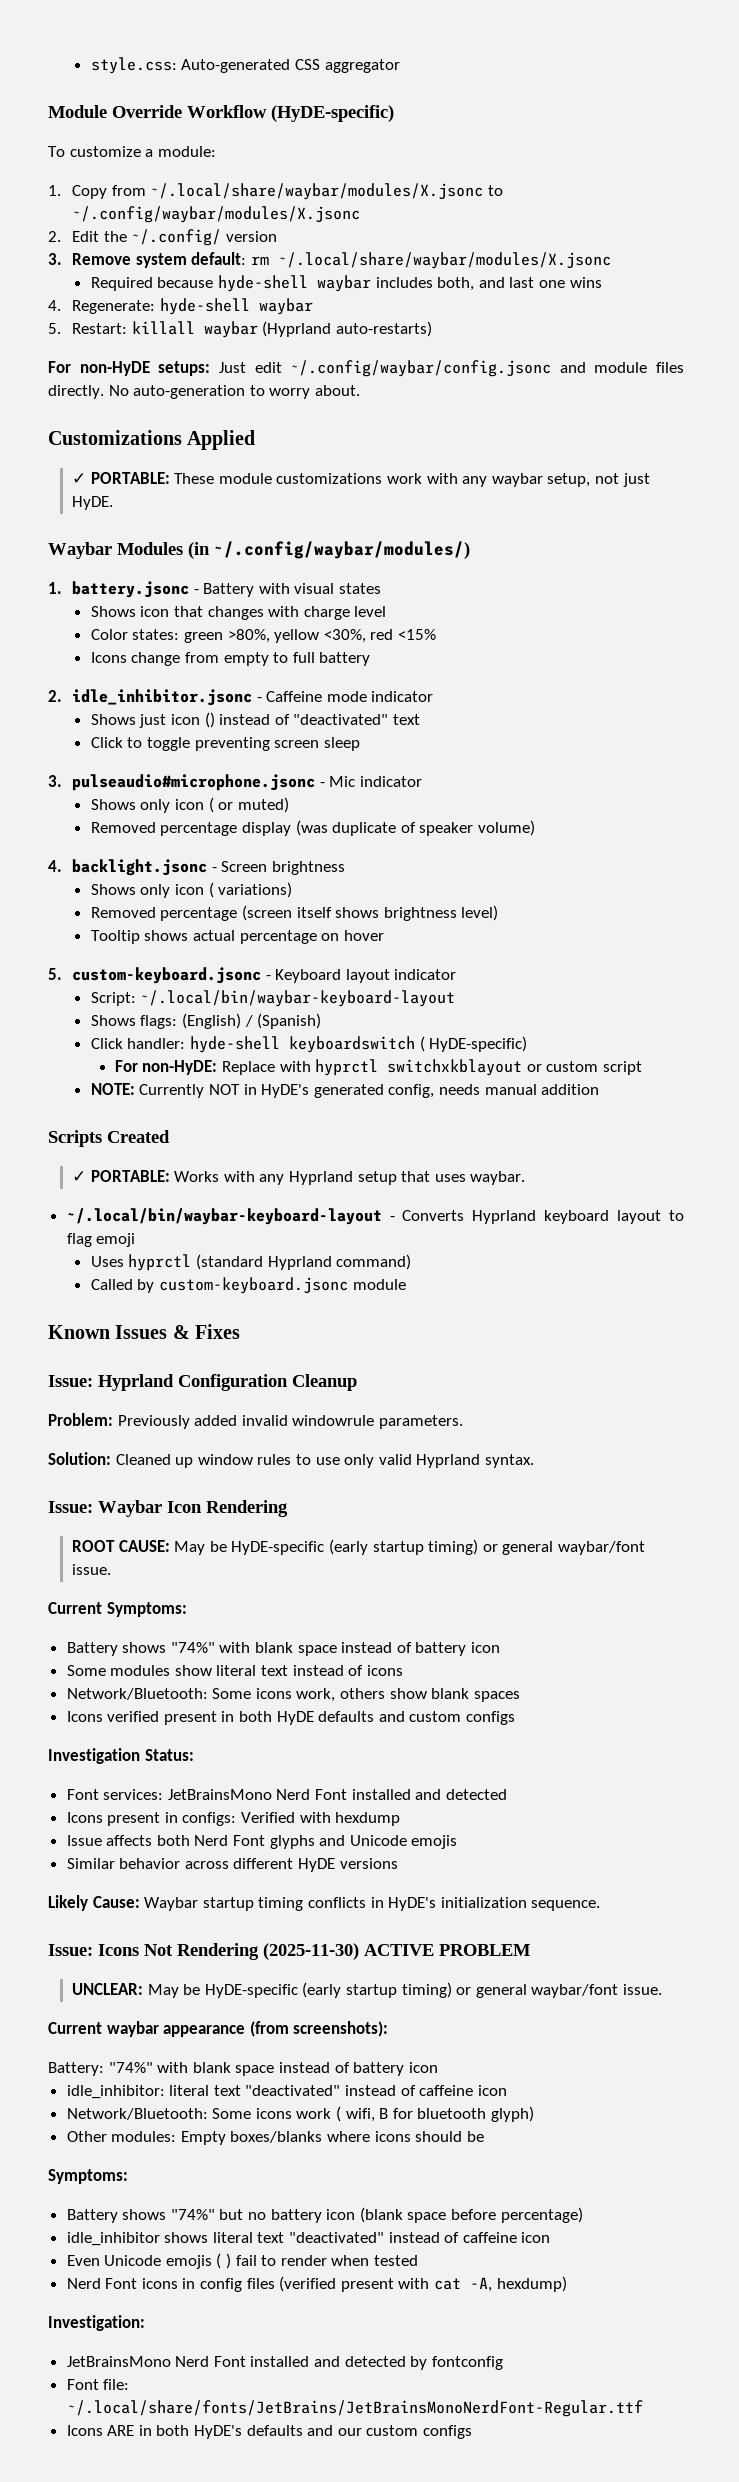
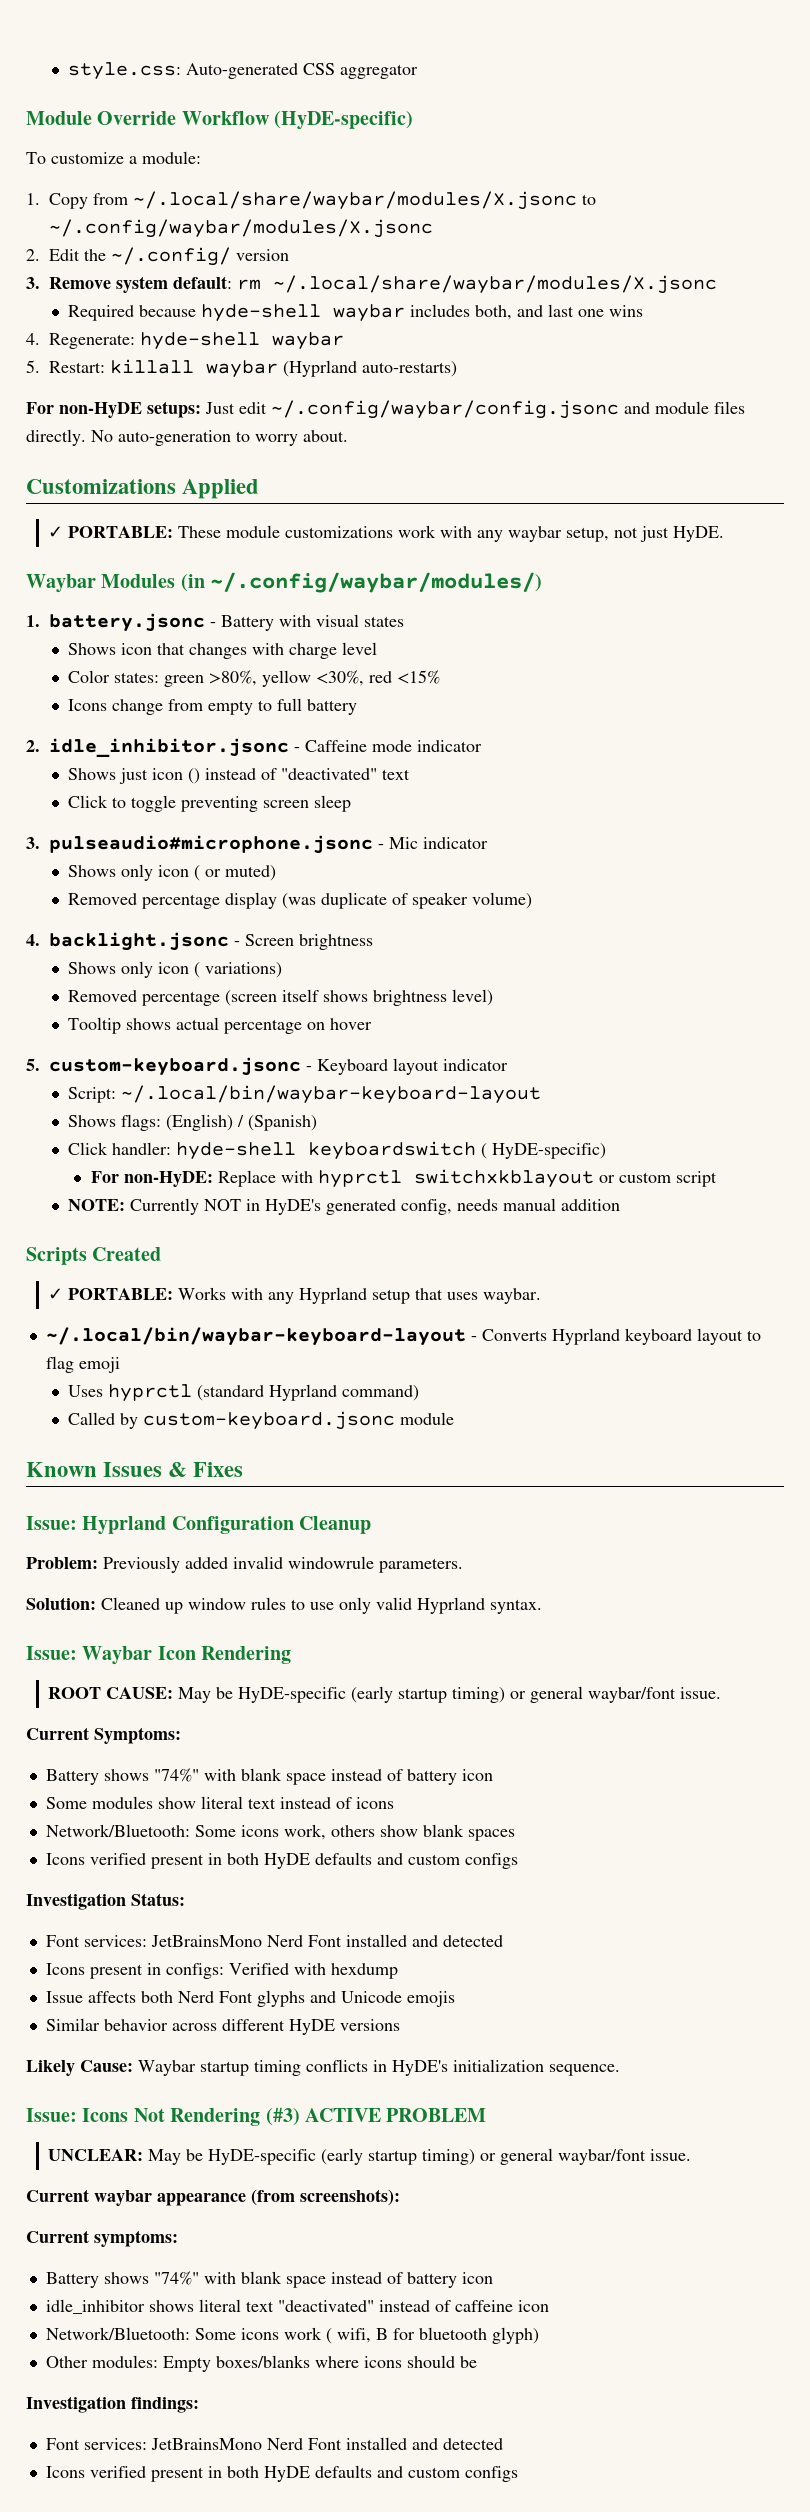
- Issue: Icons Not Rendering (2025-11-30) ACTIVE PROBLEM
+ Issue: Icons Not Rendering (#3) ACTIVE PROBLEM
- Battery: "74%" with blank space instead of battery icon
- idle_inhibitor: literal text "deactivated" instead of caffeine icon
+ Current symptoms:
+ Battery shows "74%" with blank space instead of battery icon
+ idle_inhibitor shows literal text "deactivated" instead of caffeine icon
  Other modules: Empty boxes/blanks where icons should be
- Symptoms:
- Battery shows "74%" but no battery icon (blank space before percentage)
- idle_inhibitor shows literal text "deactivated" instead of caffeine icon
- Even Unicode emojis ( ) fail to render when tested
- Nerd Font icons in config files (verified present with cat -A, hexdump)
- Investigation:
- JetBrainsMono Nerd Font installed and detected by fontconfig
- Font file: ~/.local/share/fonts/JetBrains/JetBrainsMonoNerdFont-Regular.ttf
- Icons ARE in both HyDE's defaults and our custom configs
+ Investigation findings:
+ Font services: JetBrainsMono Nerd Font installed and detected
+ Icons verified present in both HyDE defaults and custom configs

